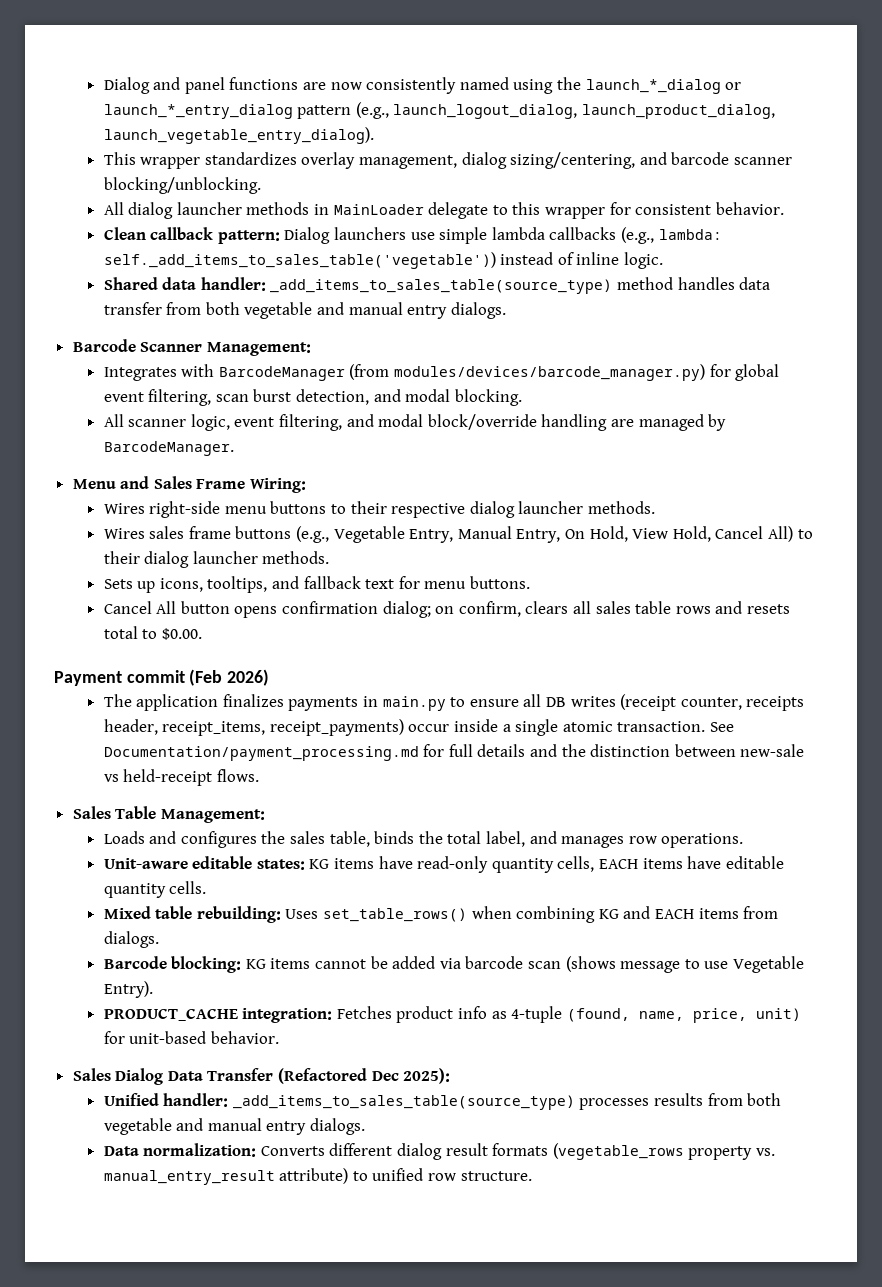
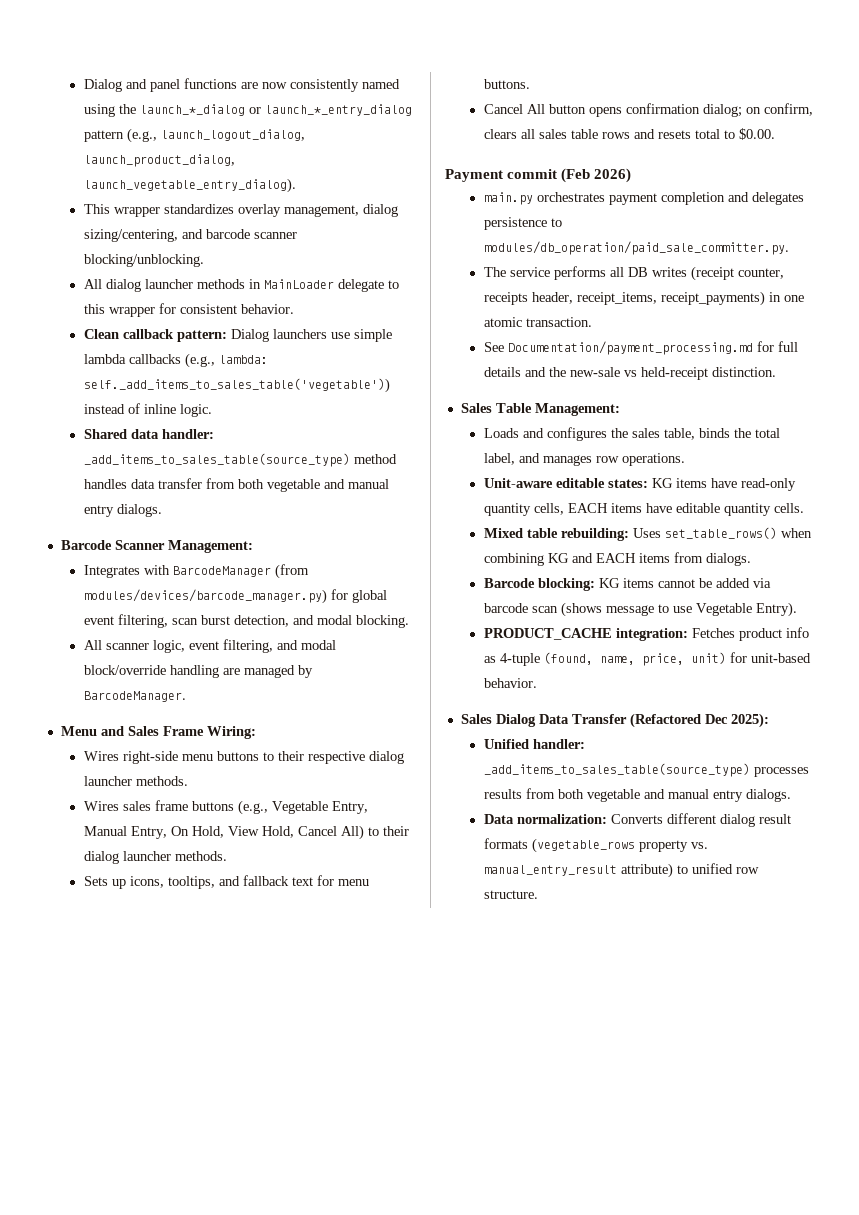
- The application finalizes payments in main.py to ensure all DB writes (receipt counter, receipts header, receipt_items, receipt_payments) occur inside a single atomic transaction. See Documentation/payment_processing.md for full details and the distinction between new-sale vs held-receipt flows.
+ main.py orchestrates payment completion and delegates persistence to modules/db_operation/paid_sale_committer.py.
+ The service performs all DB writes (receipt counter, receipts header, receipt_items, receipt_payments) in one atomic transaction.
+ See Documentation/payment_processing.md for full details and the new-sale vs held-receipt distinction.

